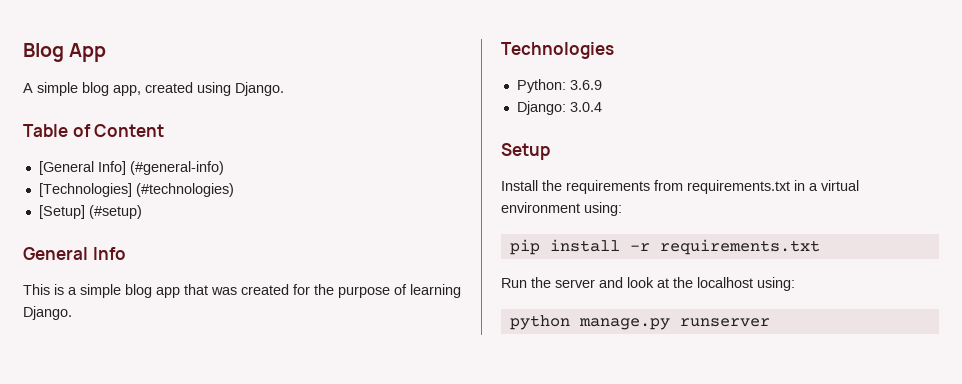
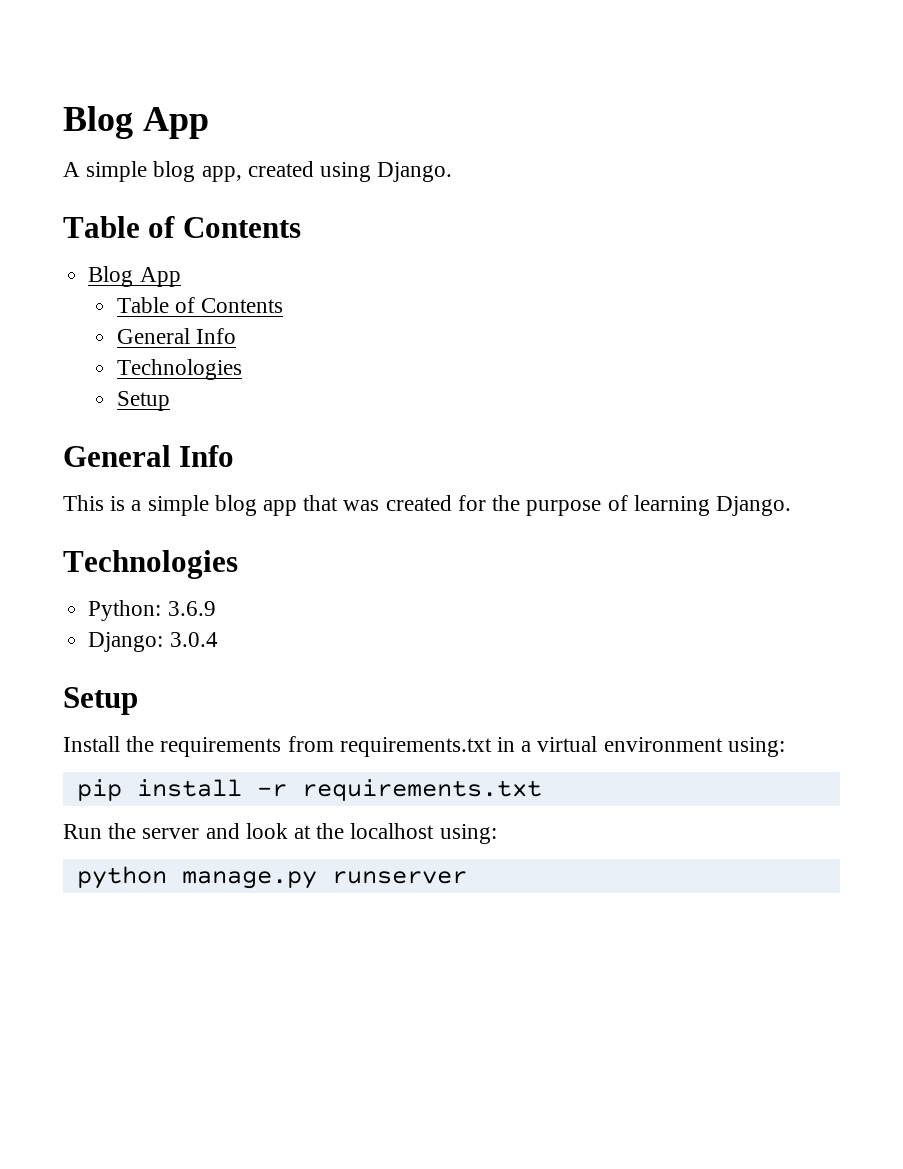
  A simple blog app, created using Django.
- Table of Content
- [General Info] (#general-info)
- [Technologies] (#technologies)
- [Setup] (#setup)
+ Table of Contents
+ Blog App
+ Table of Contents
+ General Info
+ Technologies
+ Setup

